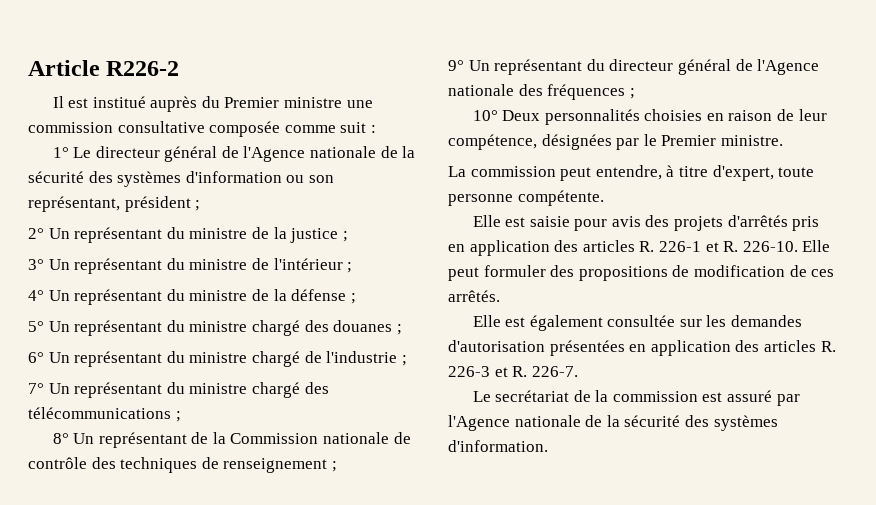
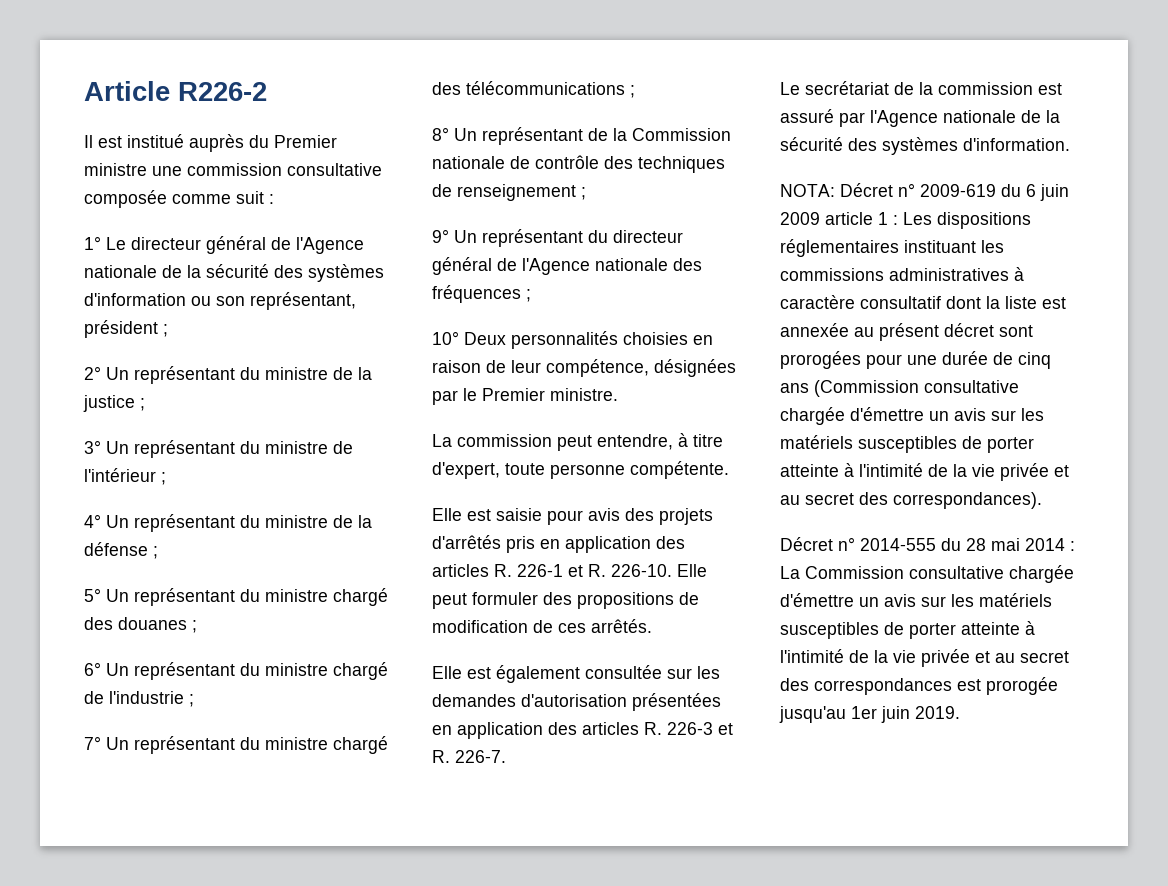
+ NOTA: Décret n° 2009-619 du 6 juin 2009 article 1 : Les dispositions réglementaires instituant les commissions administratives à caractère consultatif dont la liste est annexée au présent décret sont prorogées pour une durée de cinq ans (Commission consultative chargée d'émettre un avis sur les matériels susceptibles de porter atteinte à l'intimité de la vie privée et au secret des correspondances).
+ Décret n° 2014-555 du 28 mai 2014 : La Commission consultative chargée d'émettre un avis sur les matériels susceptibles de porter atteinte à l'intimité de la vie privée et au secret des correspondances est prorogée jusqu'au 1er juin 2019.

